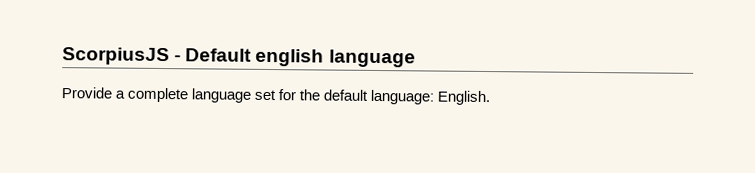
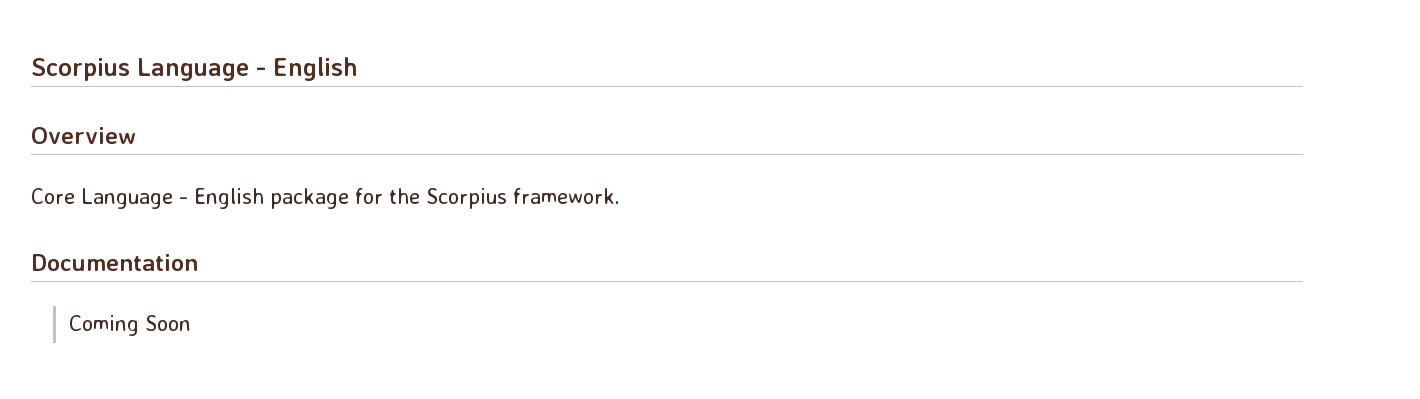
- ScorpiusJS - Default english language
- Provide a complete language set for the default language: English.
+ Scorpius Language - English
+ Overview
+ Core Language - English package for the Scorpius framework.
+ Documentation
+ Coming Soon

